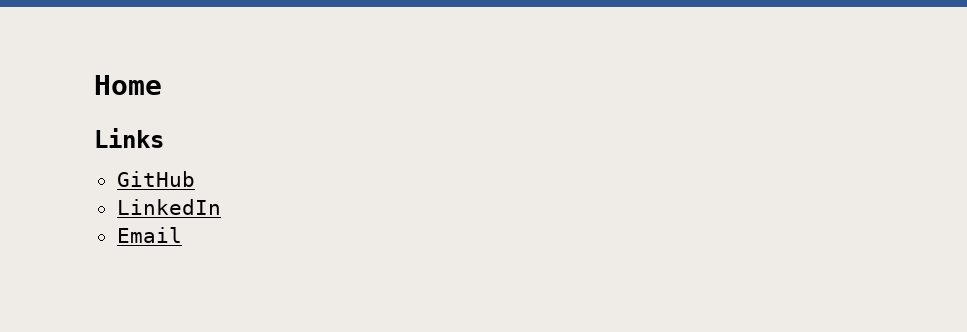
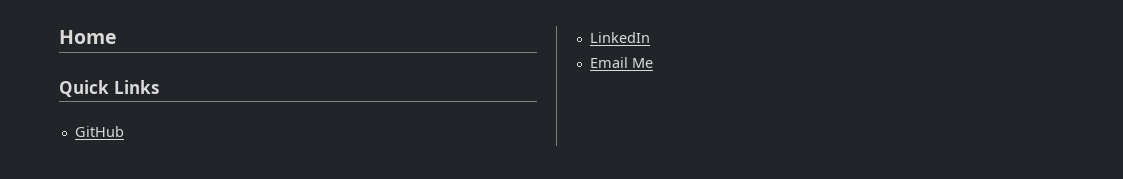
- Links
+ Quick Links
- Email
+ Email Me

